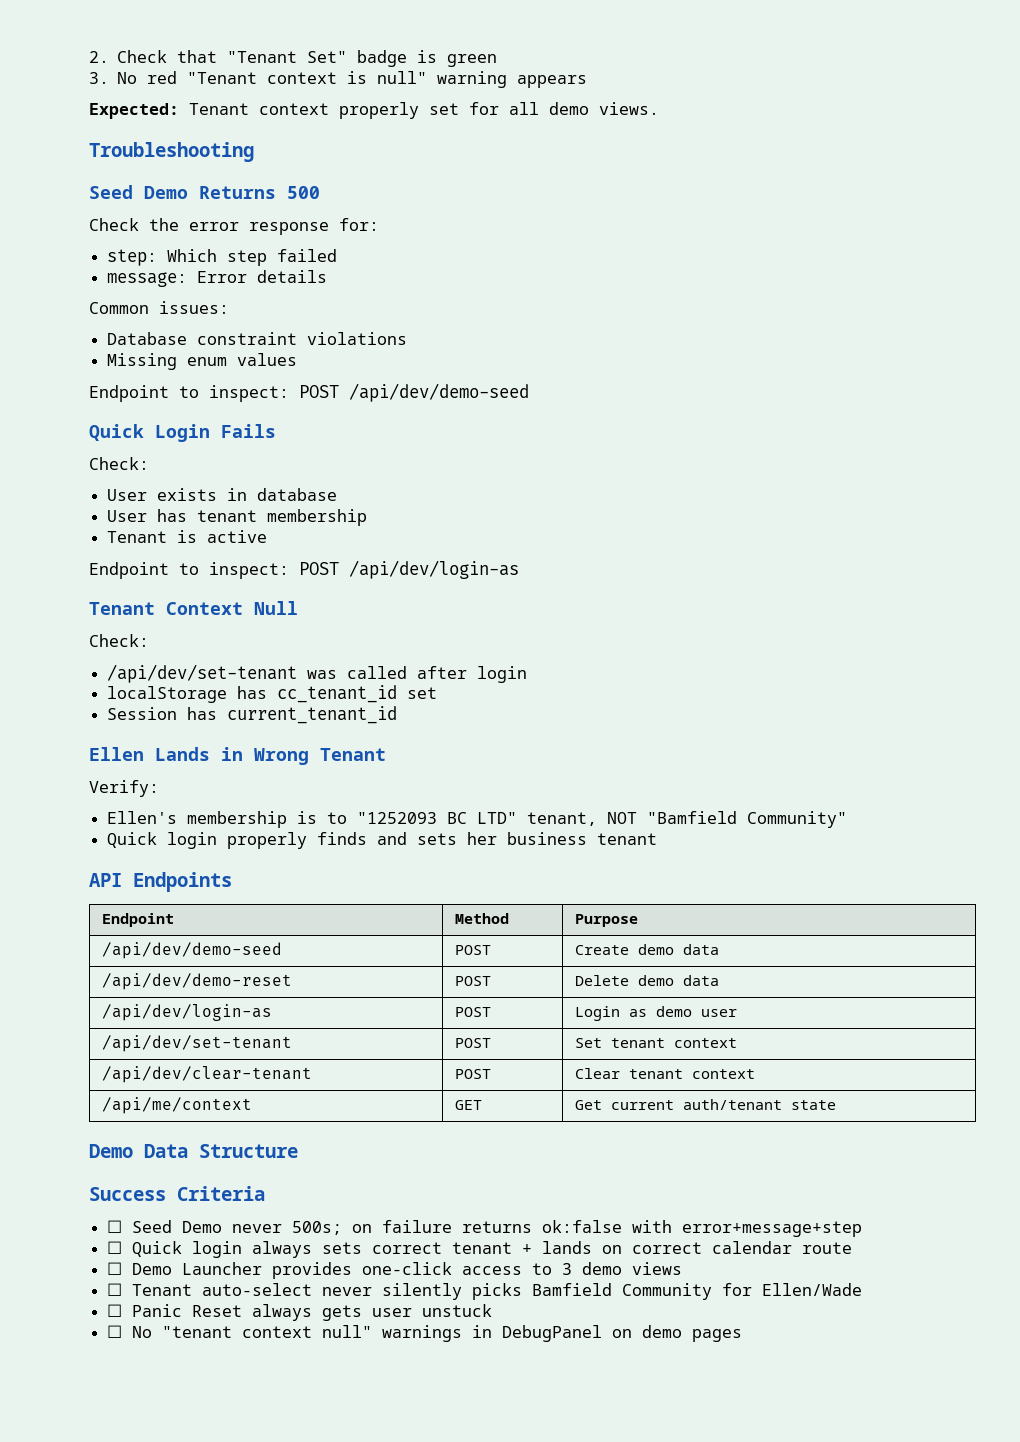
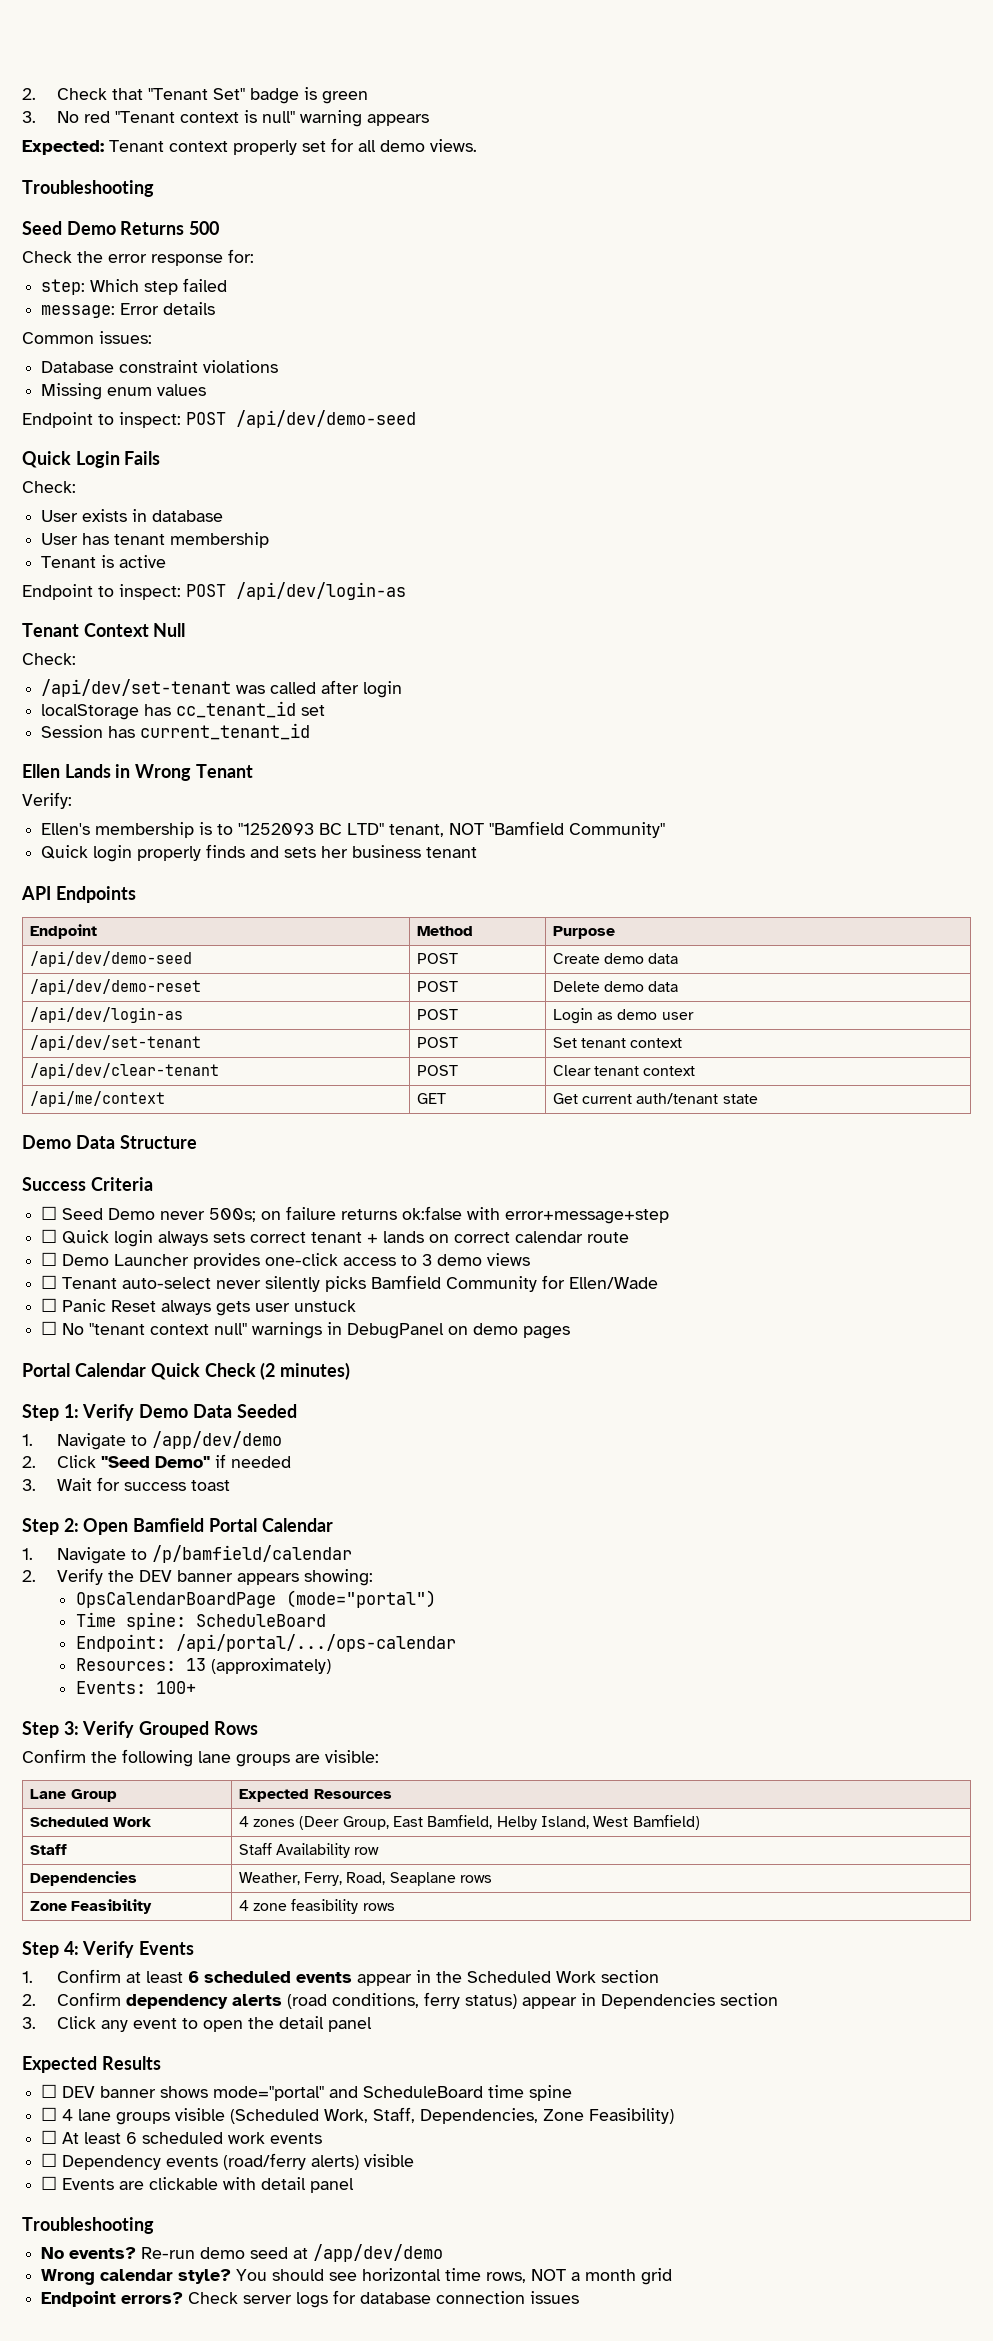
+ Portal Calendar Quick Check (2 minutes)
+ Step 1: Verify Demo Data Seeded
+ 1. Navigate to /app/dev/demo
+ 2. Click "Seed Demo" if needed
+ 3. Wait for success toast
+ Step 2: Open Bamfield Portal Calendar
+ 1. Navigate to /p/bamfield/calendar
+ 2. Verify the DEV banner appears showing:
+ OpsCalendarBoardPage (mode="portal")
+ Time spine: ScheduleBoard
+ Endpoint: /api/portal/.../ops-calendar
+ Resources: 13 (approximately)
+ Events: 100+
+ Step 3: Verify Grouped Rows
+ Confirm the following lane groups are visible:
+ Lane Group | Expected Resources
+ Scheduled Work | 4 zones (Deer Group, East Bamfield, Helby Island, West Bamfield)
+ Staff | Staff Availability row
+ Dependencies | Weather, Ferry, Road, Seaplane rows
+ Zone Feasibility | 4 zone feasibility rows
+ Step 4: Verify Events
+ 1. Confirm at least 6 scheduled events appear in the Scheduled Work section
+ 2. Confirm dependency alerts (road conditions, ferry status) appear in Dependencies section
+ 3. Click any event to open the detail panel
+ Expected Results
+ ☐ DEV banner shows mode="portal" and ScheduleBoard time spine
+ ☐ 4 lane groups visible (Scheduled Work, Staff, Dependencies, Zone Feasibility)
+ ☐ At least 6 scheduled work events
+ ☐ Dependency events (road/ferry alerts) visible
+ ☐ Events are clickable with detail panel
+ Troubleshooting
+ No events? Re-run demo seed at /app/dev/demo
+ Wrong calendar style? You should see horizontal time rows, NOT a month grid
+ Endpoint errors? Check server logs for database connection issues

